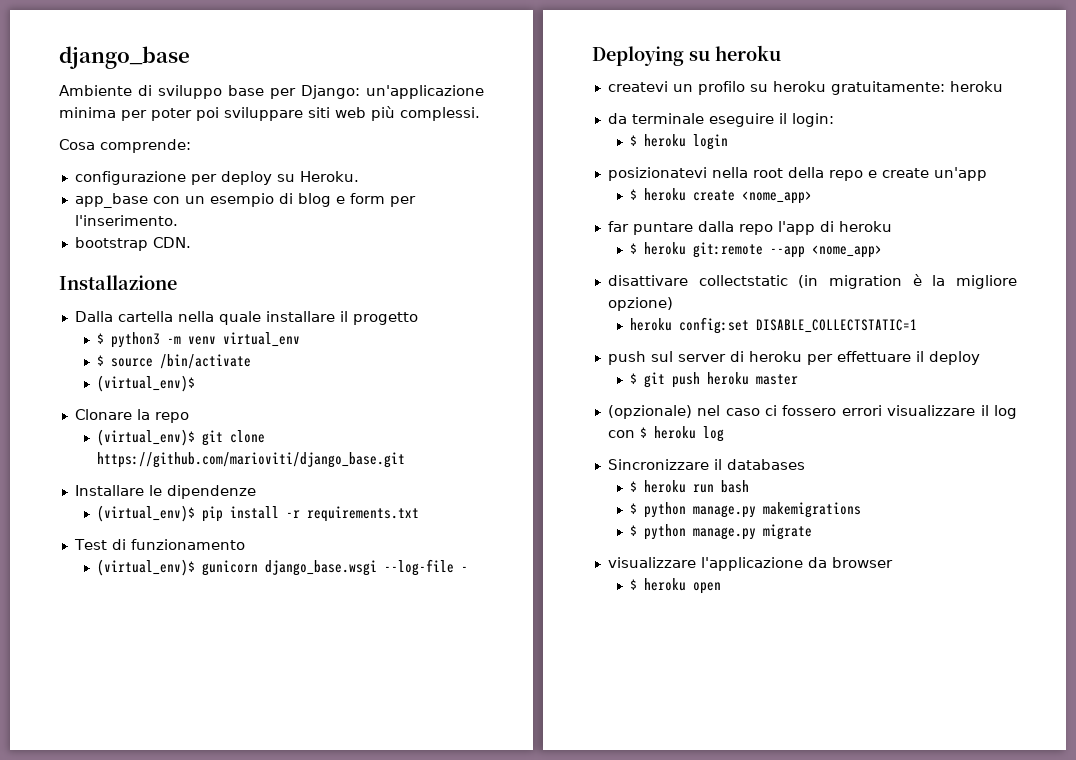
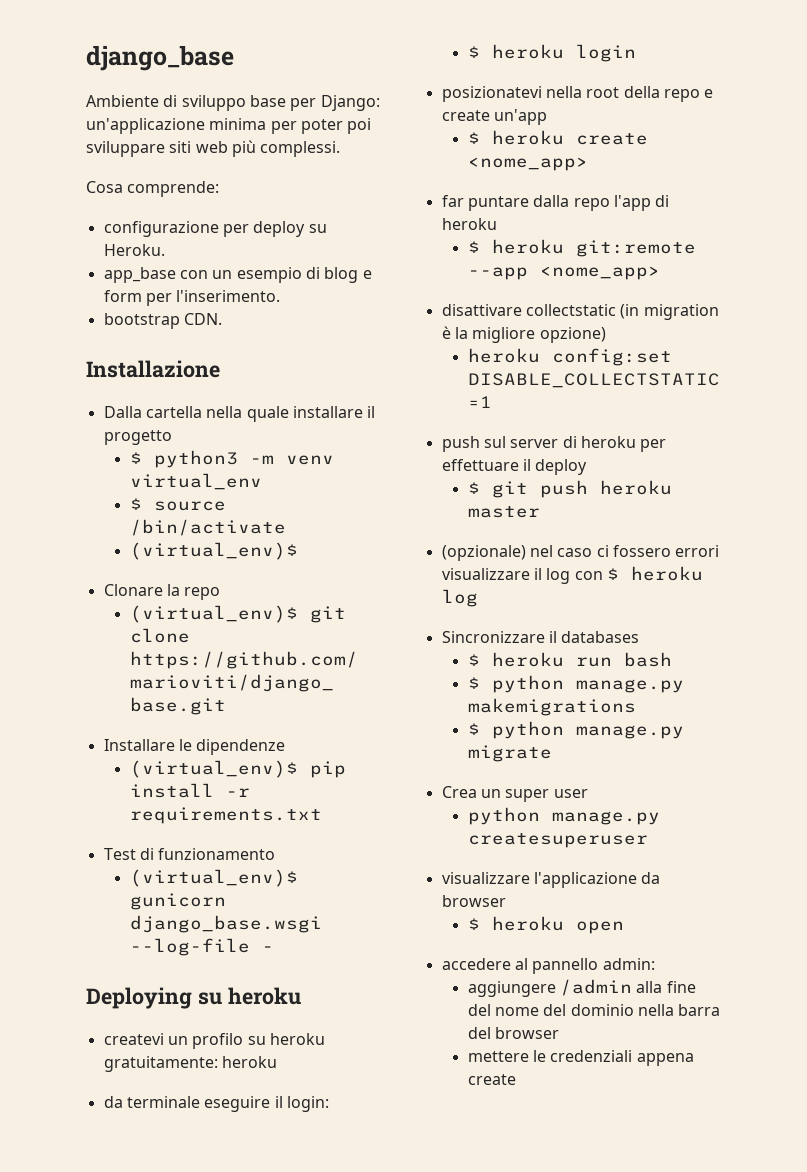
+ Crea un super user
+ python manage.py createsuperuser
+ accedere al pannello admin:
+ aggiungere /admin alla fine del nome del dominio nella barra del browser
+ mettere le credenziali appena create

